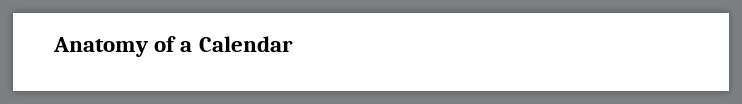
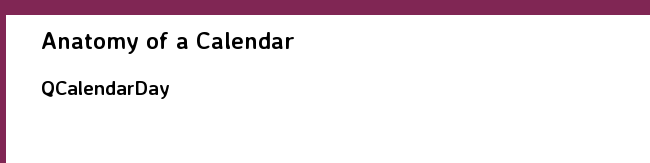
+ QCalendarDay

